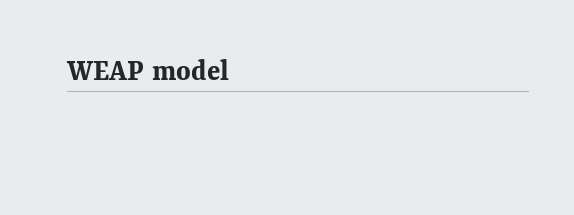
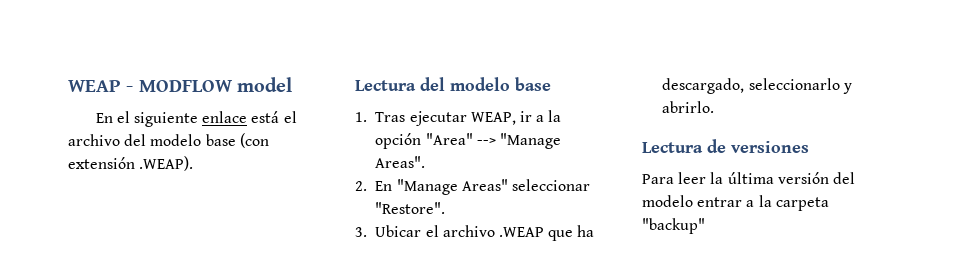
- WEAP model
+ WEAP - MODFLOW model
+ En el siguiente enlace está el archivo del modelo base (con extensión .WEAP).
+ Lectura del modelo base
+ 1. Tras ejecutar WEAP, ir a la opción "Area" --> "Manage Areas".
+ 2. En "Manage Areas" seleccionar "Restore".
+ 3. Ubicar el archivo .WEAP que ha descargado, seleccionarlo y abrirlo.
+ Lectura de versiones
+ Para leer la última versión del modelo entrar a la carpeta "backup"

